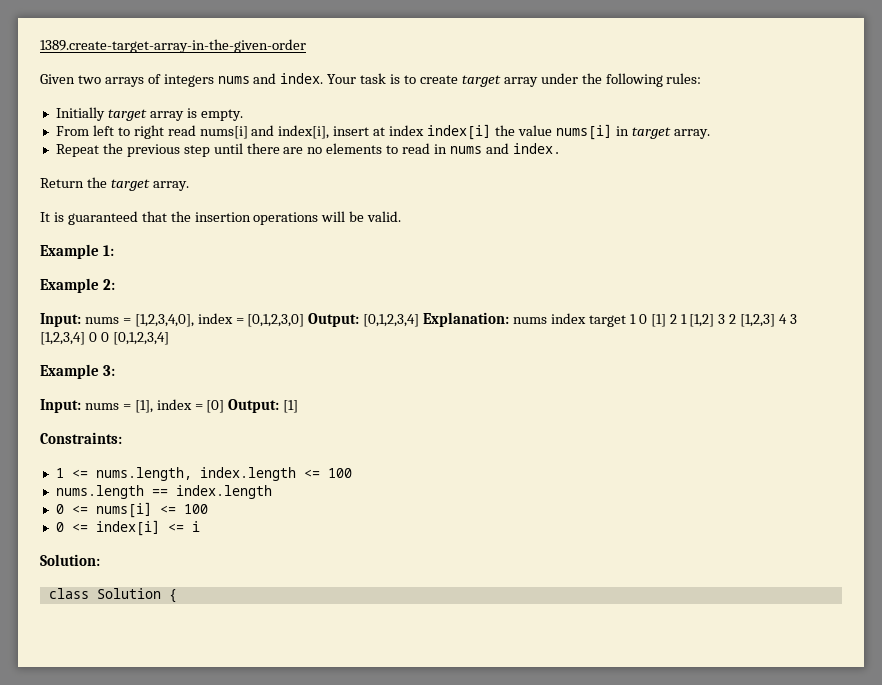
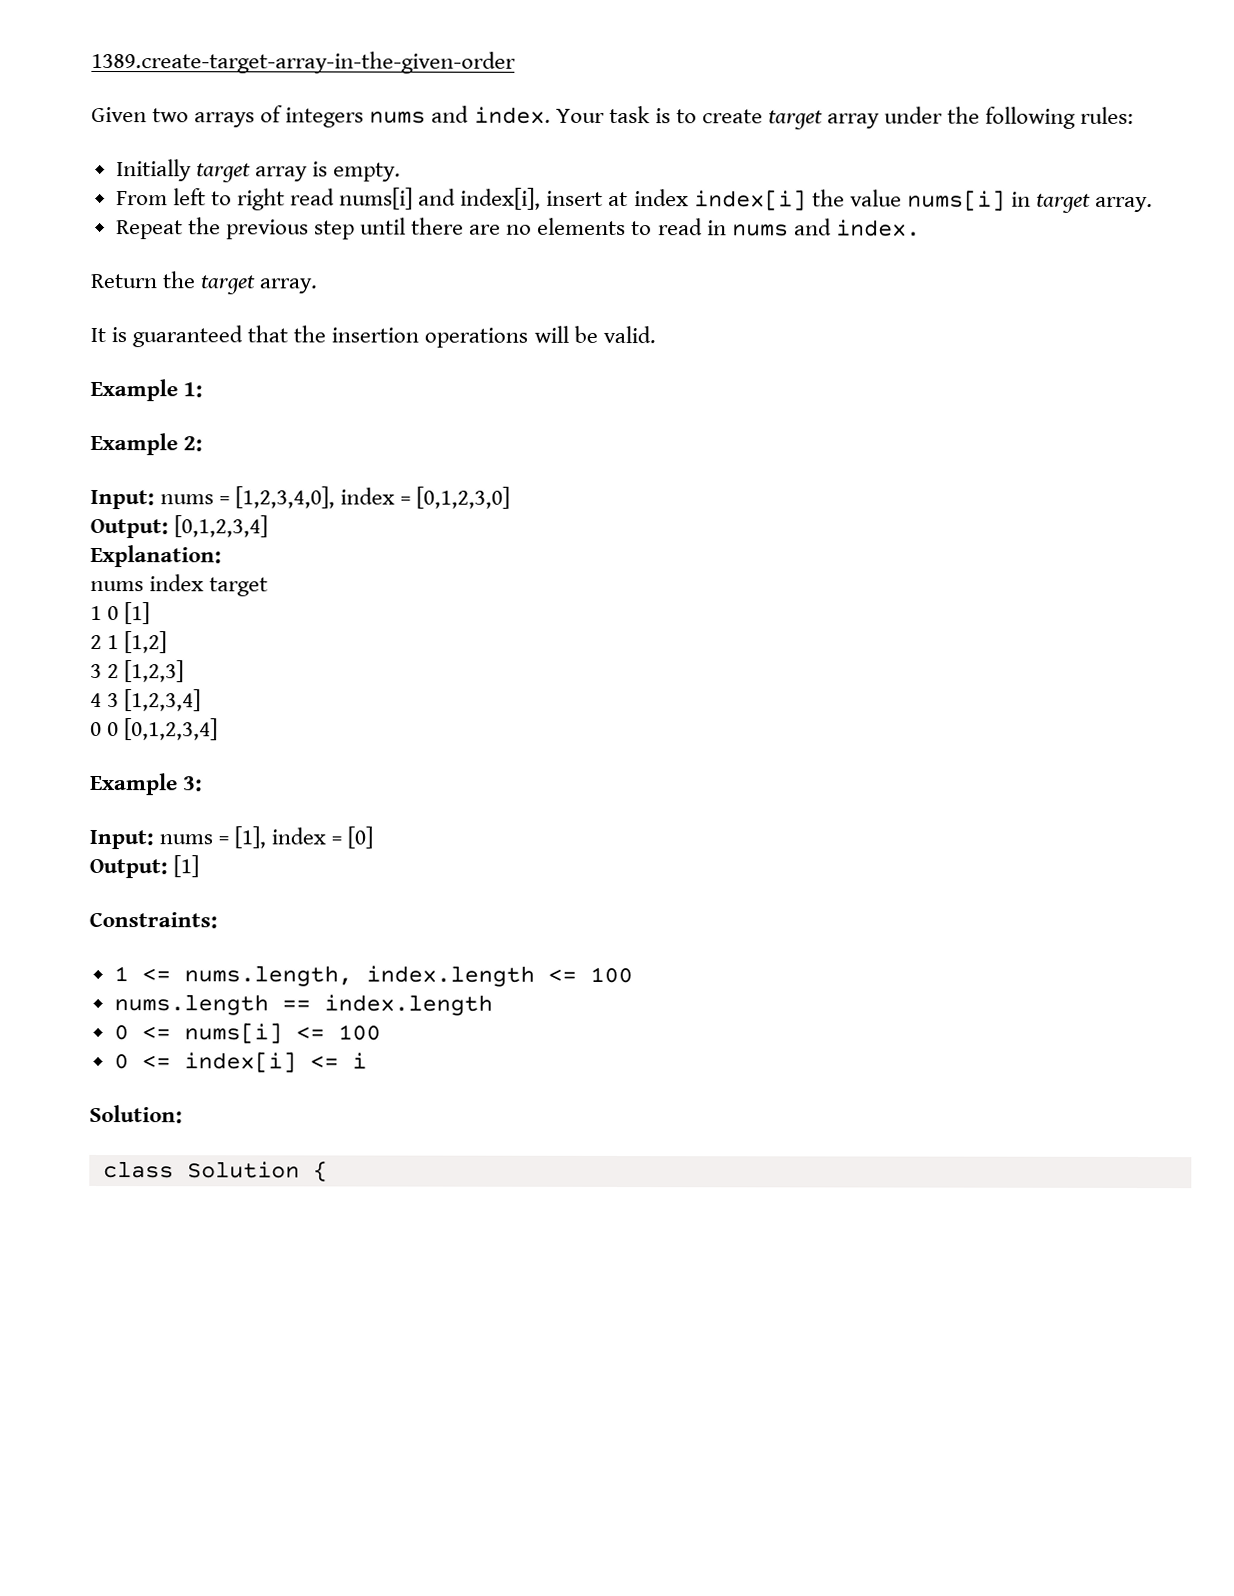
- Input: nums = [1,2,3,4,0], index = [0,1,2,3,0] Output: [0,1,2,3,4] Explanation: nums index target 1 0 [1] 2 1 [1,2] 3 2 [1,2,3] 4 3 [1,2,3,4] 0 0 [0,1,2,3,4]
+ Input: nums = [1,2,3,4,0], index = [0,1,2,3,0]
+ Output: [0,1,2,3,4]
+ Explanation:
+ nums index target
+ 1 0 [1]
+ 2 1 [1,2]
+ 3 2 [1,2,3]
+ 4 3 [1,2,3,4]
+ 0 0 [0,1,2,3,4]
- Input: nums = [1], index = [0] Output: [1]
+ Input: nums = [1], index = [0]
+ Output: [1]

